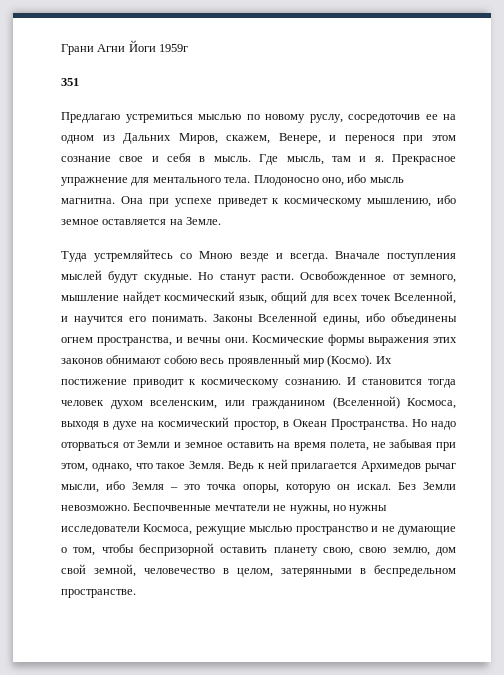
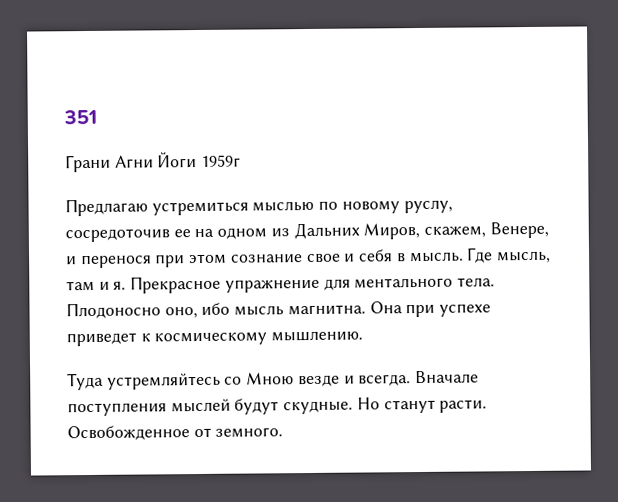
+ 351
- 351
- Она при успехе приведет к космическому мышлению, ибо земное оставляется на Земле.
+ Она при успехе приведет к космическому мышлению.
- Освобожденное от земного, мышление найдет космический язык, общий для всех точек Вселенной, и научится его понимать. Законы Вселенной едины, ибо объединены огнем пространства, и вечны они. Космические формы выражения этих законов обнимают собою весь проявленный мир (Космо). Их постижение приводит к космическому сознанию. И становится тогда человек духом вселенским, или гражданином (Вселенной) Космоса, выходя в духе на космический простор, в Океан Пространства. Но надо оторваться от Земли и земное оставить на время полета, не забывая при этом, однако, что такое Земля. Ведь к ней прилагается Архимедов рычаг мысли, ибо Земля – это точка опоры, которую он искал. Без Земли невозможно. Беспочвенные мечтатели не нужны, но нужны исследователи Космоса, режущие мыслью пространство и не думающие о том, чтобы беспризорной оставить планету свою, свою землю, дом свой земной, человечество в целом, затерянными в беспредельном пространстве.
+ Освобожденное от земного.

